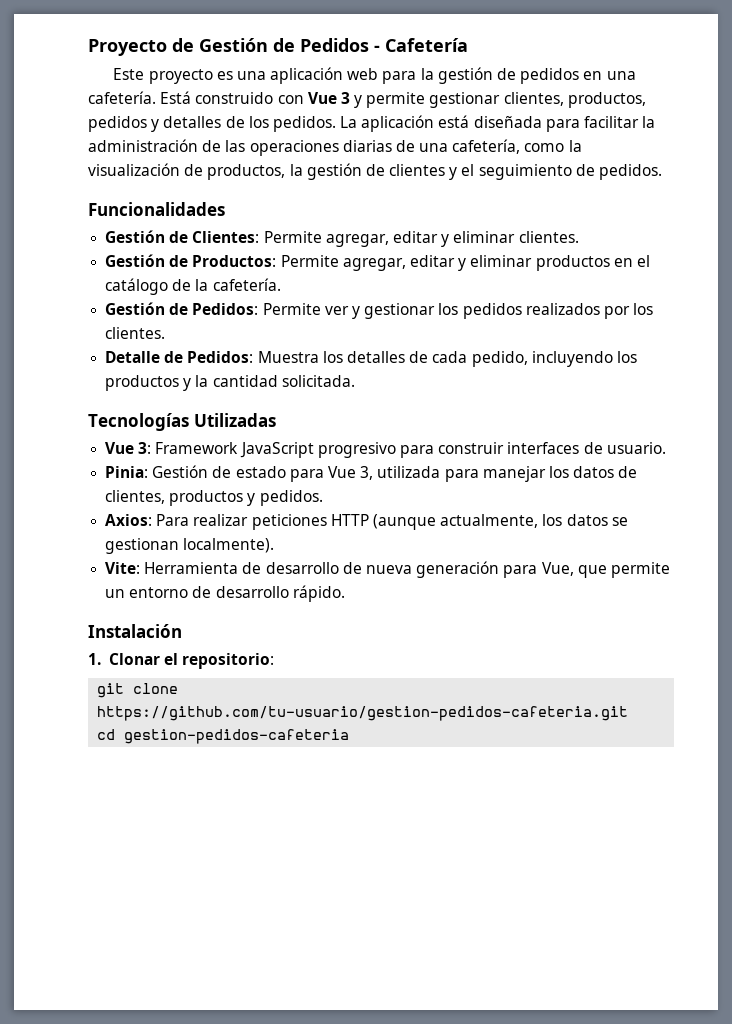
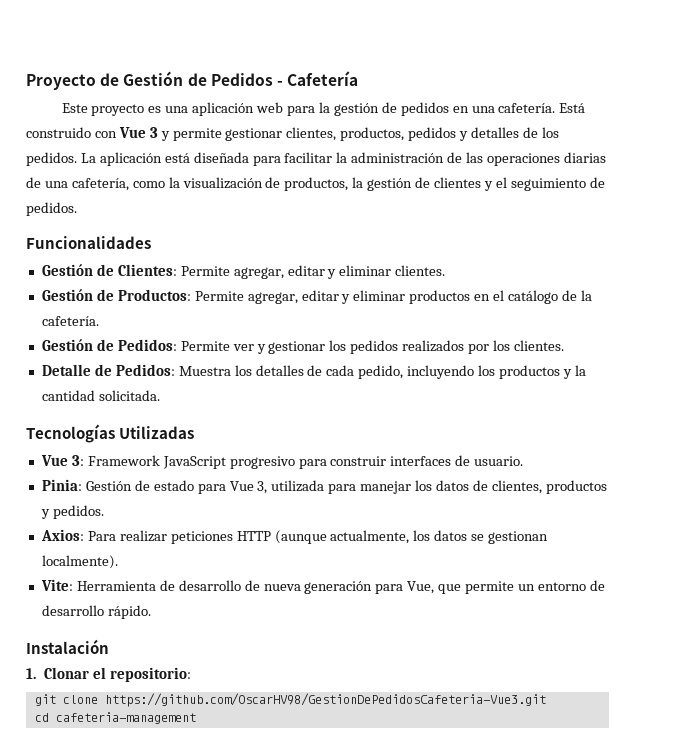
- git clone https://github.com/tu-usuario/gestion-pedidos-cafeteria.git
+ git clone https://github.com/OscarHV98/GestionDePedidosCafeteria-Vue3.git
- cd gestion-pedidos-cafeteria
+ cd cafeteria-management

